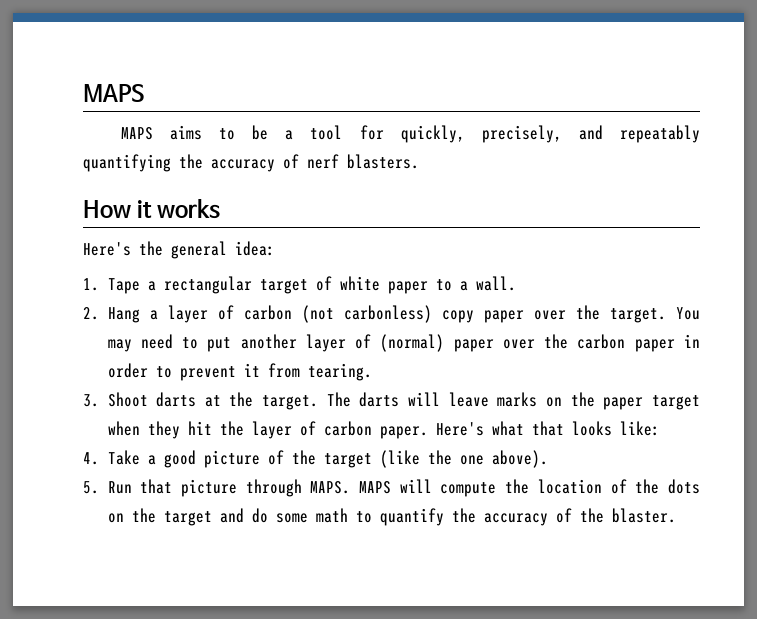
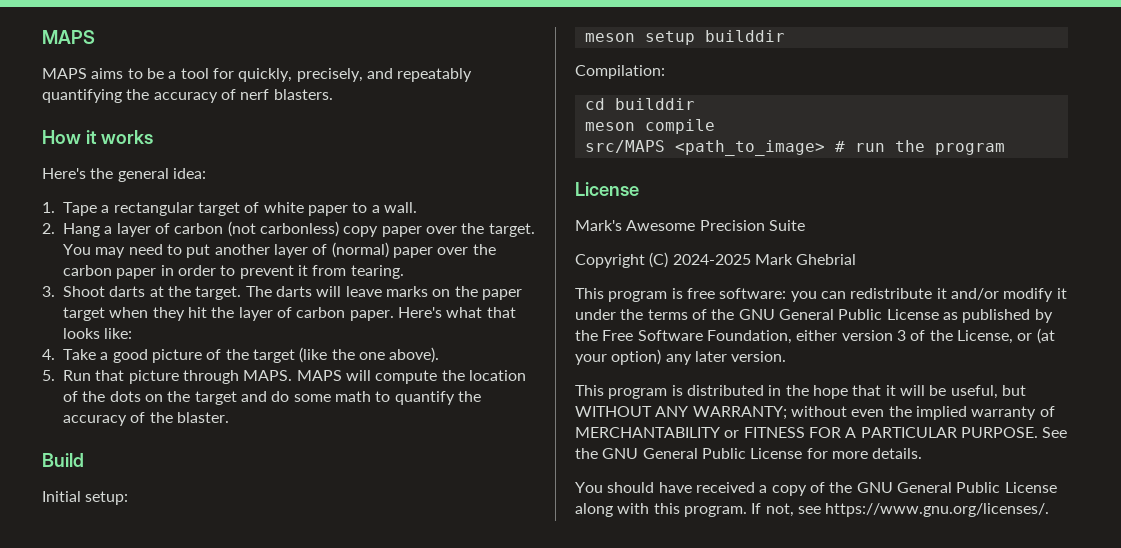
+ Build
+ Initial setup:
+ meson setup builddir
+ Compilation:
+ cd builddir
+ meson compile
+ src/MAPS <path_to_image> # run the program
+ License
+ Mark's Awesome Precision Suite
+ Copyright (C) 2024-2025 Mark Ghebrial
+ This program is free software: you can redistribute it and/or modify it under the terms of the GNU General Public License as published by the Free Software Foundation, either version 3 of the License, or (at your option) any later version.
+ This program is distributed in the hope that it will be useful, but WITHOUT ANY WARRANTY; without even the implied warranty of MERCHANTABILITY or FITNESS FOR A PARTICULAR PURPOSE. See the GNU General Public License for more details.
+ You should have received a copy of the GNU General Public License along with this program. If not, see https://www.gnu.org/licenses/.

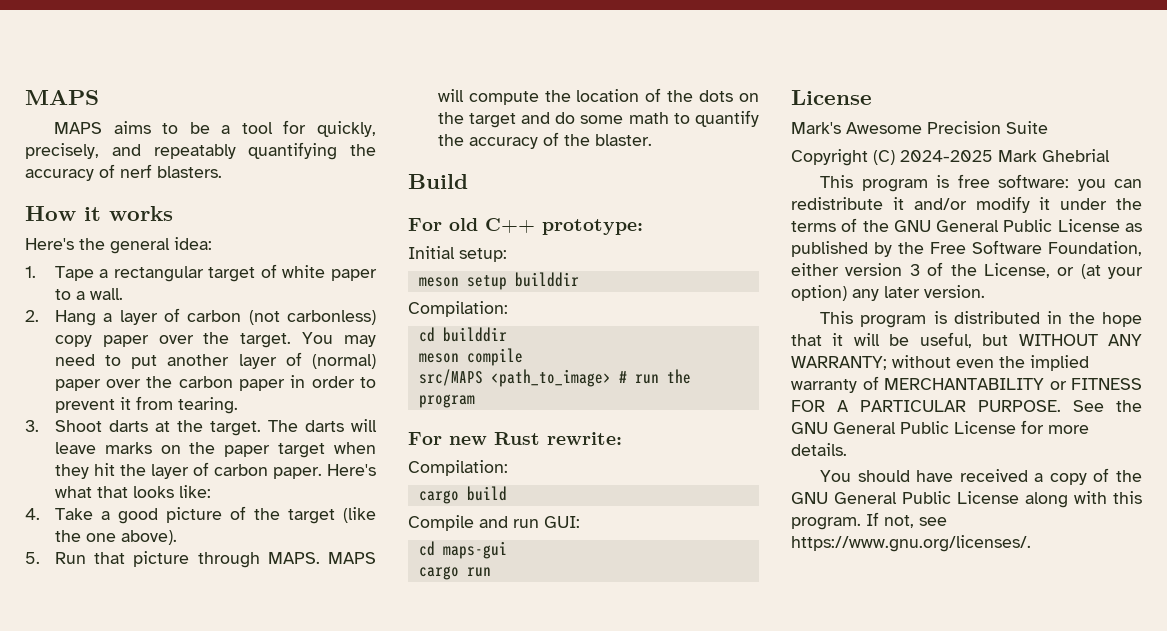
+ For old C++ prototype:
+ For new Rust rewrite:
+ Compilation:
+ cargo build
+ Compile and run GUI:
+ cd maps-gui
+ cargo run

